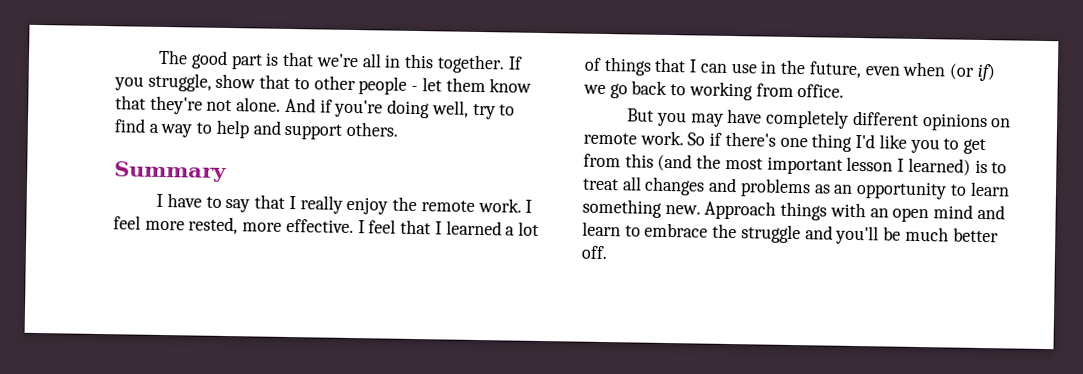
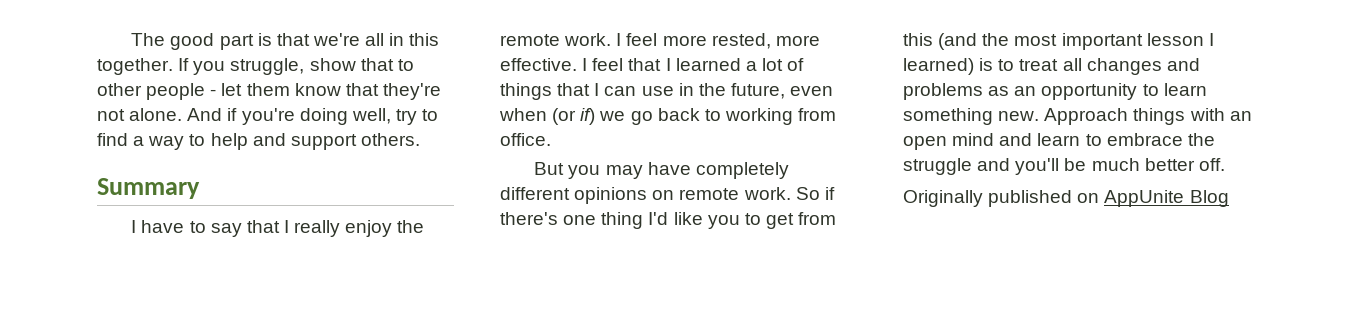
+ Originally published on AppUnite Blog

